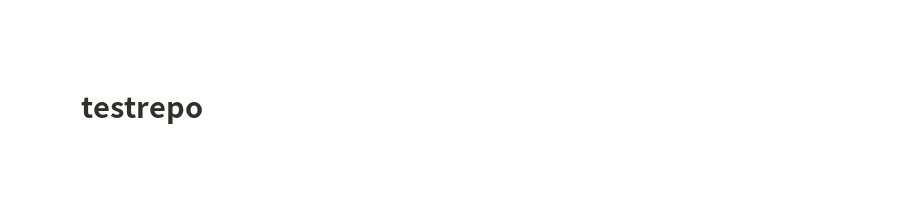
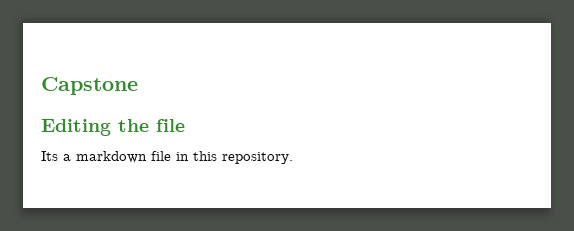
- testrepo
+ Capstone
+ Editing the file
+ Its a markdown file in this repository.

